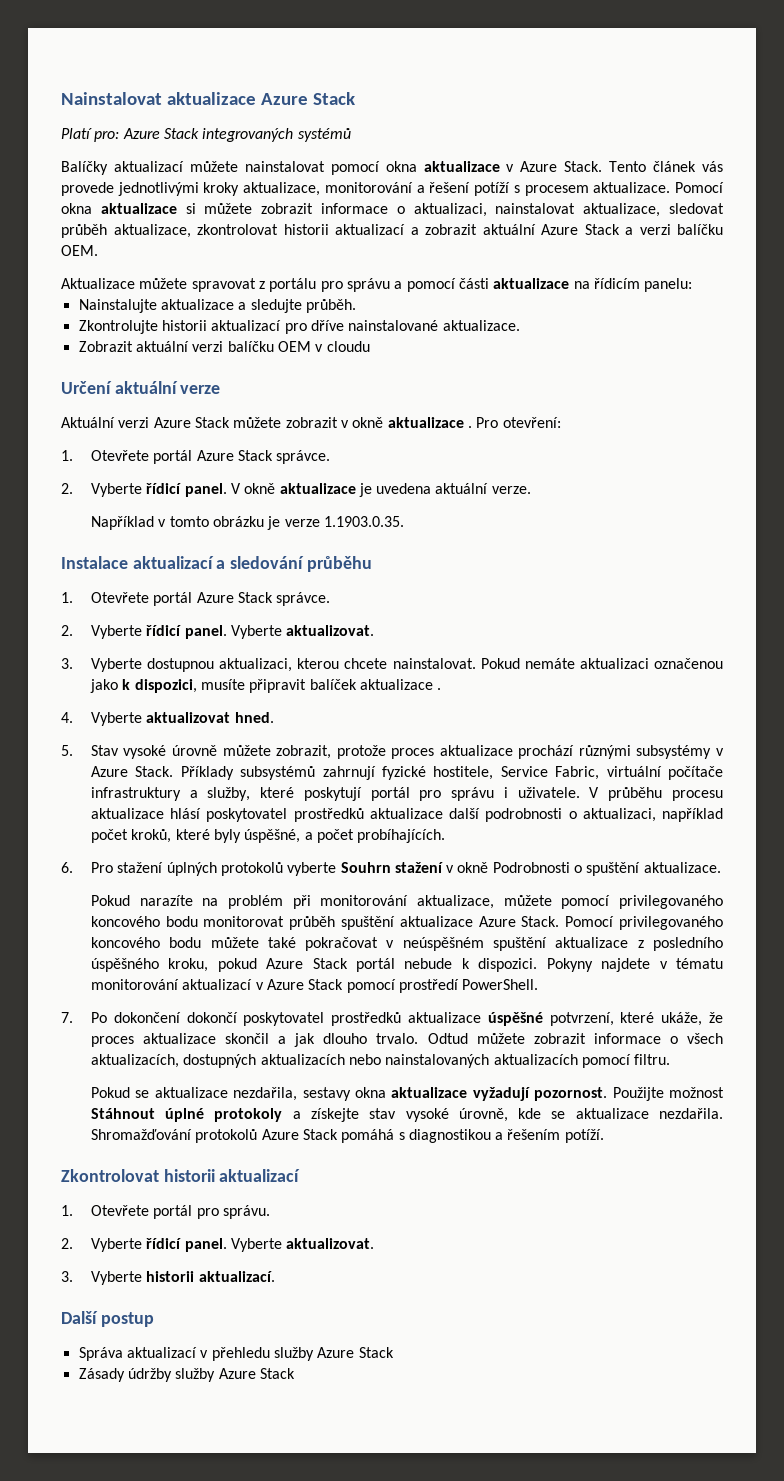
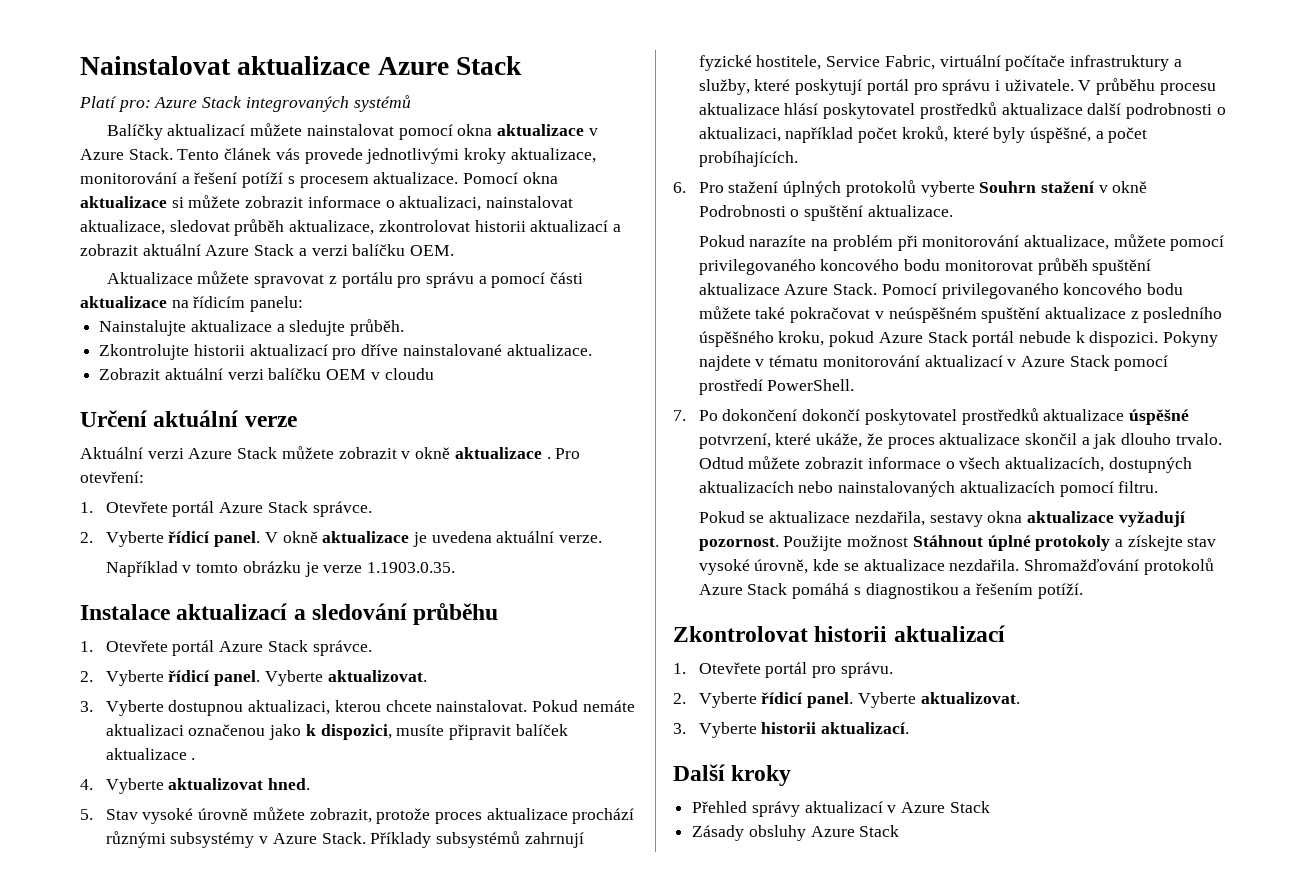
- Další postup
- Správa aktualizací v přehledu služby Azure Stack
+ Další kroky
+ Přehled správy aktualizací v Azure Stack
- Zásady údržby služby Azure Stack
+ Zásady obsluhy Azure Stack

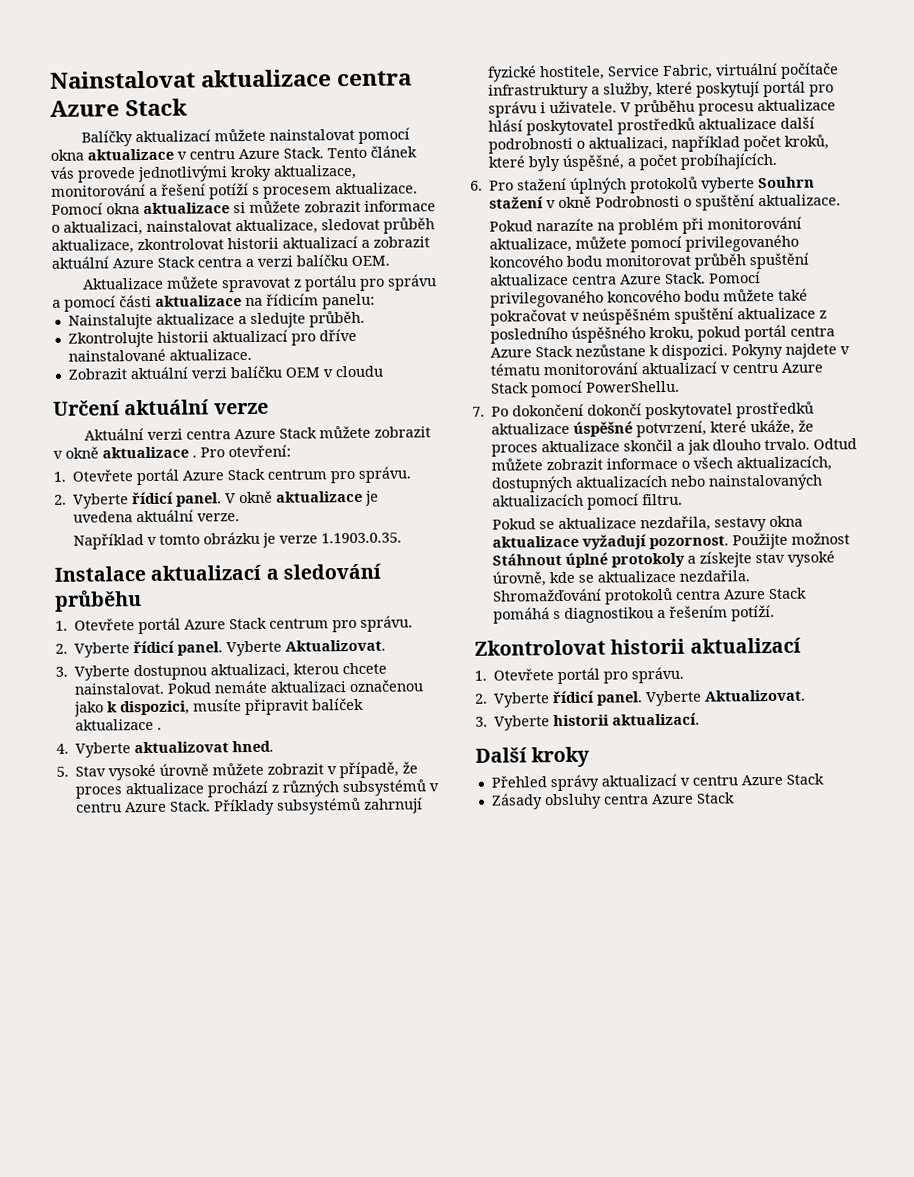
- Nainstalovat aktualizace Azure Stack
- Platí pro: Azure Stack integrovaných systémů
+ Nainstalovat aktualizace centra Azure Stack
- Balíčky aktualizací můžete nainstalovat pomocí okna aktualizace v Azure Stack.
+ Balíčky aktualizací můžete nainstalovat pomocí okna aktualizace v centru Azure Stack.
- Pomocí okna aktualizace si můžete zobrazit informace o aktualizaci, nainstalovat aktualizace, sledovat průběh aktualizace, zkontrolovat historii aktualizací a zobrazit aktuální Azure Stack a verzi balíčku OEM.
+ Pomocí okna aktualizace si můžete zobrazit informace o aktualizaci, nainstalovat aktualizace, sledovat průběh aktualizace, zkontrolovat historii aktualizací a zobrazit aktuální Azure Stack centra a verzi balíčku OEM.
- Aktuální verzi Azure Stack můžete zobrazit v okně aktualizace .
+ Aktuální verzi centra Azure Stack můžete zobrazit v okně aktualizace .
  Pro otevření:
- 1. Otevřete portál Azure Stack správce.
+ 1. Otevřete portál Azure Stack centrum pro správu.
  Instalace aktualizací a sledování průběhu
- 1. Otevřete portál Azure Stack správce.
- 2. Vyberte řídicí panel. Vyberte aktualizovat.
+ 1. Otevřete portál Azure Stack centrum pro správu.
+ 2. Vyberte řídicí panel. Vyberte Aktualizovat.
- 5. Stav vysoké úrovně můžete zobrazit, protože proces aktualizace prochází různými subsystémy v Azure Stack.
+ 5. Stav vysoké úrovně můžete zobrazit v případě, že proces aktualizace prochází z různých subsystémů v centru Azure Stack.
- Pokud narazíte na problém při monitorování aktualizace, můžete pomocí privilegovaného koncového bodu monitorovat průběh spuštění aktualizace Azure Stack.
+ Pokud narazíte na problém při monitorování aktualizace, můžete pomocí privilegovaného koncového bodu monitorovat průběh spuštění aktualizace centra Azure Stack.
- Pomocí privilegovaného koncového bodu můžete také pokračovat v neúspěšném spuštění aktualizace z posledního úspěšného kroku, pokud Azure Stack portál nebude k dispozici.
+ Pomocí privilegovaného koncového bodu můžete také pokračovat v neúspěšném spuštění aktualizace z posledního úspěšného kroku, pokud portál centra Azure Stack nezůstane k dispozici.
- Pokyny najdete v tématu monitorování aktualizací v Azure Stack pomocí prostředí PowerShell.
+ Pokyny najdete v tématu monitorování aktualizací v centru Azure Stack pomocí PowerShellu.
- Shromažďování protokolů Azure Stack pomáhá s diagnostikou a řešením potíží.
+ Shromažďování protokolů centra Azure Stack pomáhá s diagnostikou a řešením potíží.
  1. Otevřete portál pro správu.
- 2. Vyberte řídicí panel. Vyberte aktualizovat.
+ 2. Vyberte řídicí panel. Vyberte Aktualizovat.
- Přehled správy aktualizací v Azure Stack
+ Přehled správy aktualizací v centru Azure Stack
- Zásady obsluhy Azure Stack
+ Zásady obsluhy centra Azure Stack

